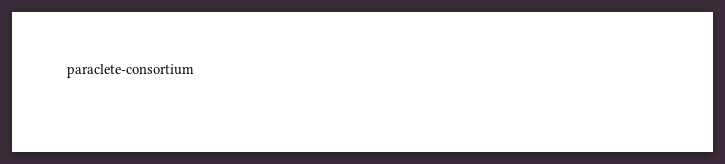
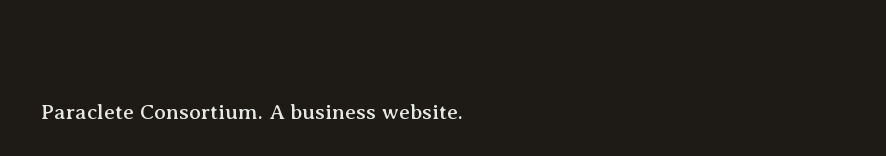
- paraclete-consortium
+ Paraclete Consortium. A business website.

